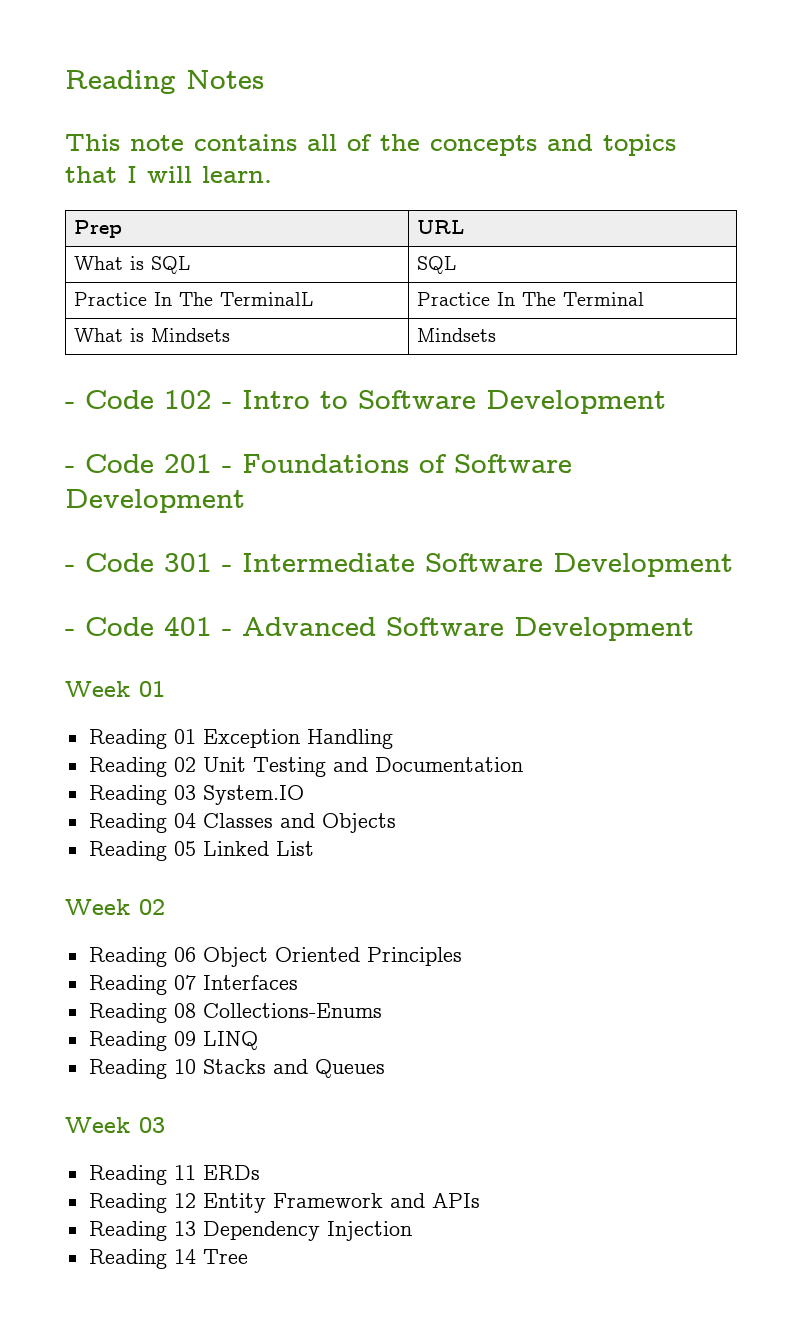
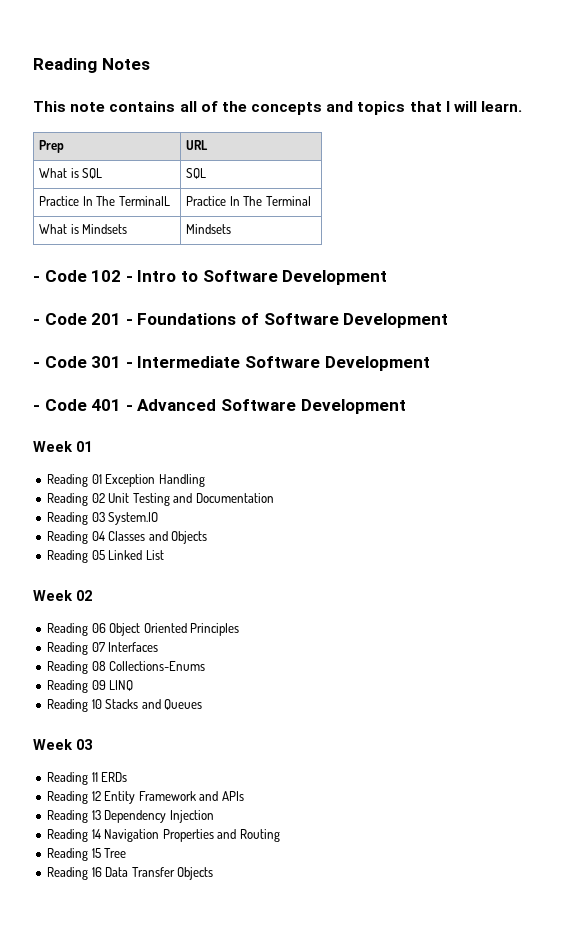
- Reading 14 Tree
+ Reading 14 Navigation Properties and Routing
+ Reading 15 Tree
+ Reading 16 Data Transfer Objects

